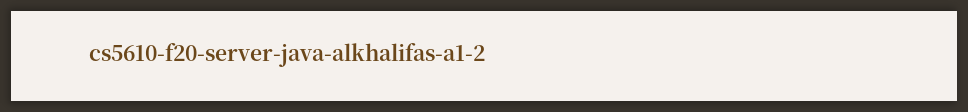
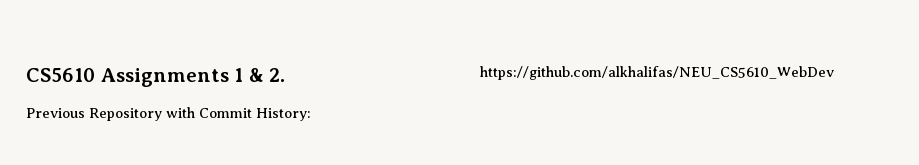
- cs5610-f20-server-java-alkhalifas-a1-2
+ CS5610 Assignments 1 & 2.
+ Previous Repository with Commit History: https://github.com/alkhalifas/NEU_CS5610_WebDev

